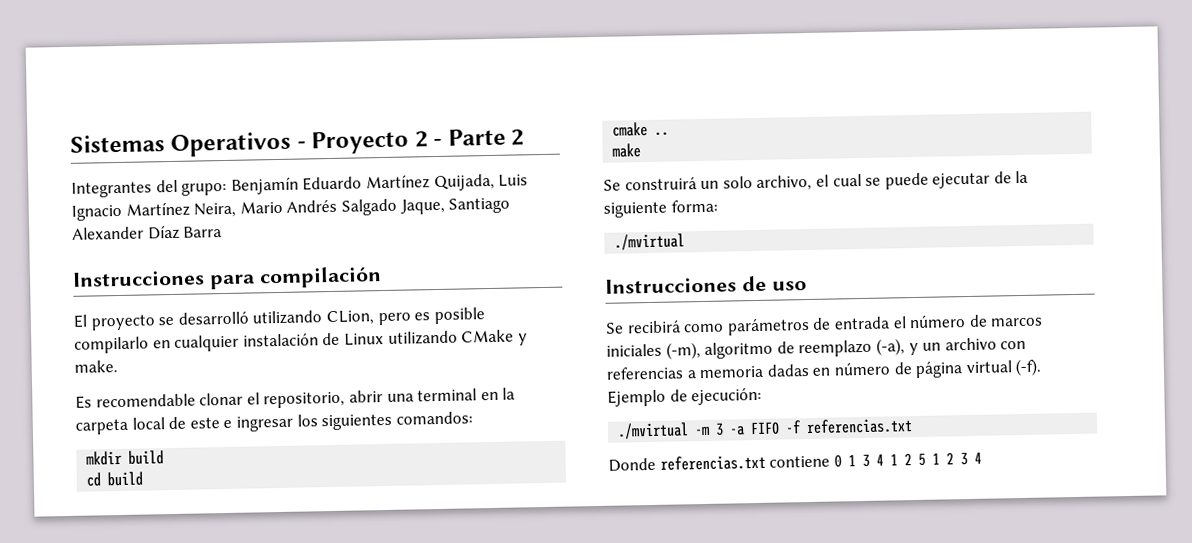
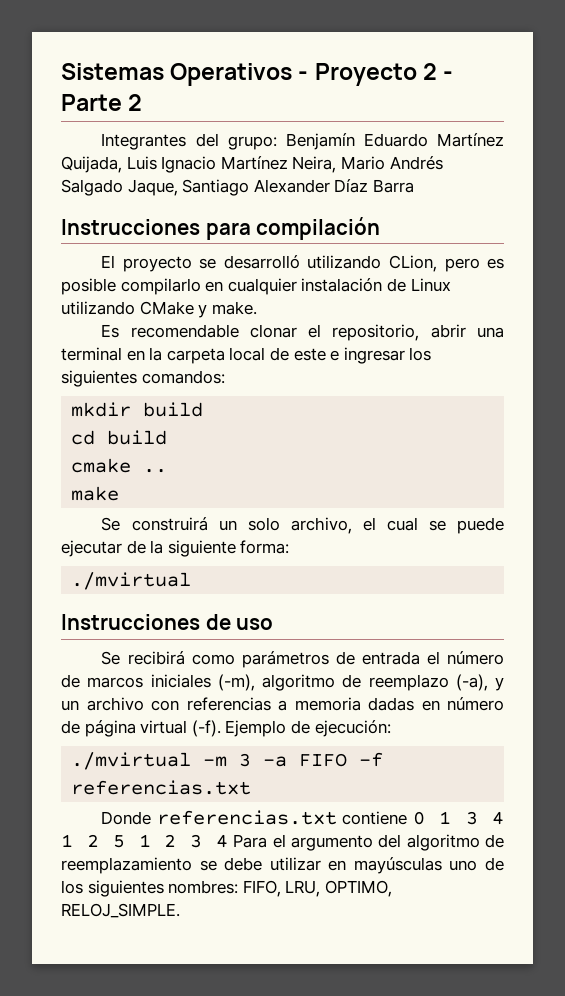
- Donde referencias.txt contiene 0 1 3 4 1 2 5 1 2 3 4
+ Donde referencias.txt contiene 0 1 3 4 1 2 5 1 2 3 4 Para el argumento del algoritmo de reemplazamiento se debe utilizar en mayúsculas uno de los siguientes nombres: FIFO, LRU, OPTIMO, RELOJ_SIMPLE.

